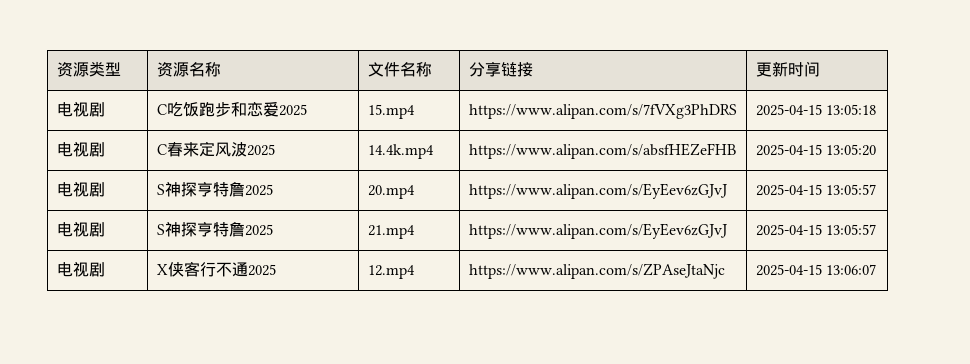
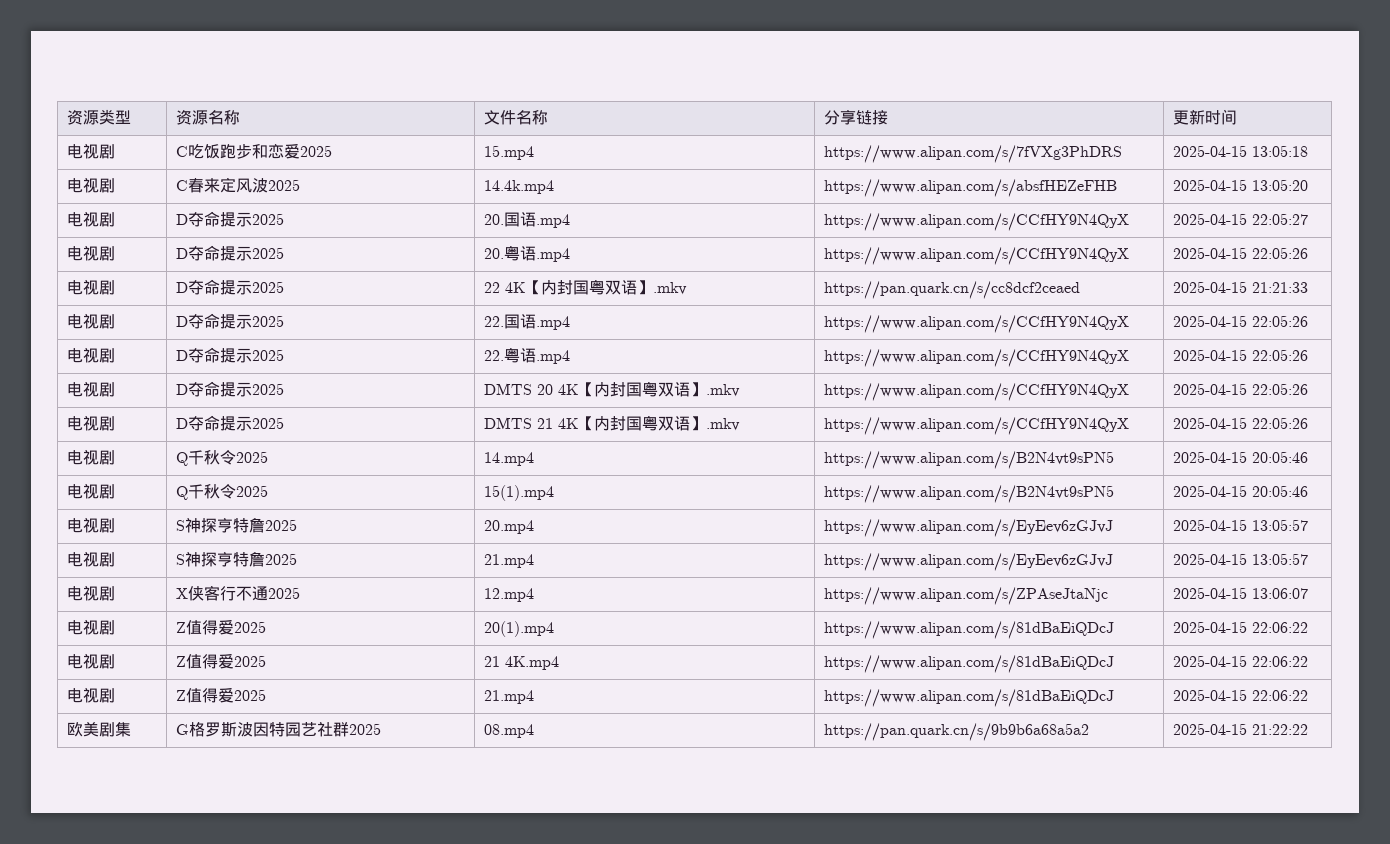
+ 电视剧 | D夺命提示2025 | 20.国语.mp4 | https://www.alipan.com/s/CCfHY9N4QyX | 2025-04-15 22:05:27
+ 电视剧 | D夺命提示2025 | 20.粤语.mp4 | https://www.alipan.com/s/CCfHY9N4QyX | 2025-04-15 22:05:26
+ 电视剧 | D夺命提示2025 | 22 4K【内封国粤双语】.mkv | https://pan.quark.cn/s/cc8dcf2ceaed | 2025-04-15 21:21:33
+ 电视剧 | D夺命提示2025 | 22.国语.mp4 | https://www.alipan.com/s/CCfHY9N4QyX | 2025-04-15 22:05:26
+ 电视剧 | D夺命提示2025 | 22.粤语.mp4 | https://www.alipan.com/s/CCfHY9N4QyX | 2025-04-15 22:05:26
+ 电视剧 | D夺命提示2025 | DMTS 20 4K【内封国粤双语】.mkv | https://www.alipan.com/s/CCfHY9N4QyX | 2025-04-15 22:05:26
+ 电视剧 | D夺命提示2025 | DMTS 21 4K【内封国粤双语】.mkv | https://www.alipan.com/s/CCfHY9N4QyX | 2025-04-15 22:05:26
+ 电视剧 | Q千秋令2025 | 14.mp4 | https://www.alipan.com/s/B2N4vt9sPN5 | 2025-04-15 20:05:46
+ 电视剧 | Q千秋令2025 | 15(1).mp4 | https://www.alipan.com/s/B2N4vt9sPN5 | 2025-04-15 20:05:46
+ 电视剧 | Z值得爱2025 | 20(1).mp4 | https://www.alipan.com/s/81dBaEiQDcJ | 2025-04-15 22:06:22
+ 电视剧 | Z值得爱2025 | 21 4K.mp4 | https://www.alipan.com/s/81dBaEiQDcJ | 2025-04-15 22:06:22
+ 电视剧 | Z值得爱2025 | 21.mp4 | https://www.alipan.com/s/81dBaEiQDcJ | 2025-04-15 22:06:22
+ 欧美剧集 | G格罗斯波因特园艺社群2025 | 08.mp4 | https://pan.quark.cn/s/9b9b6a68a5a2 | 2025-04-15 21:22:22

